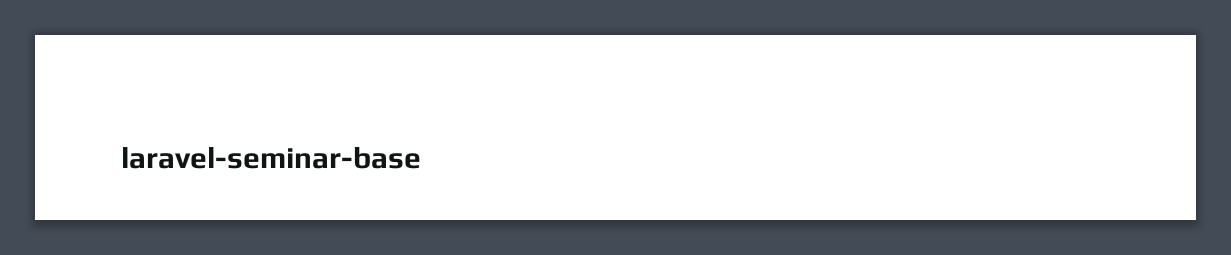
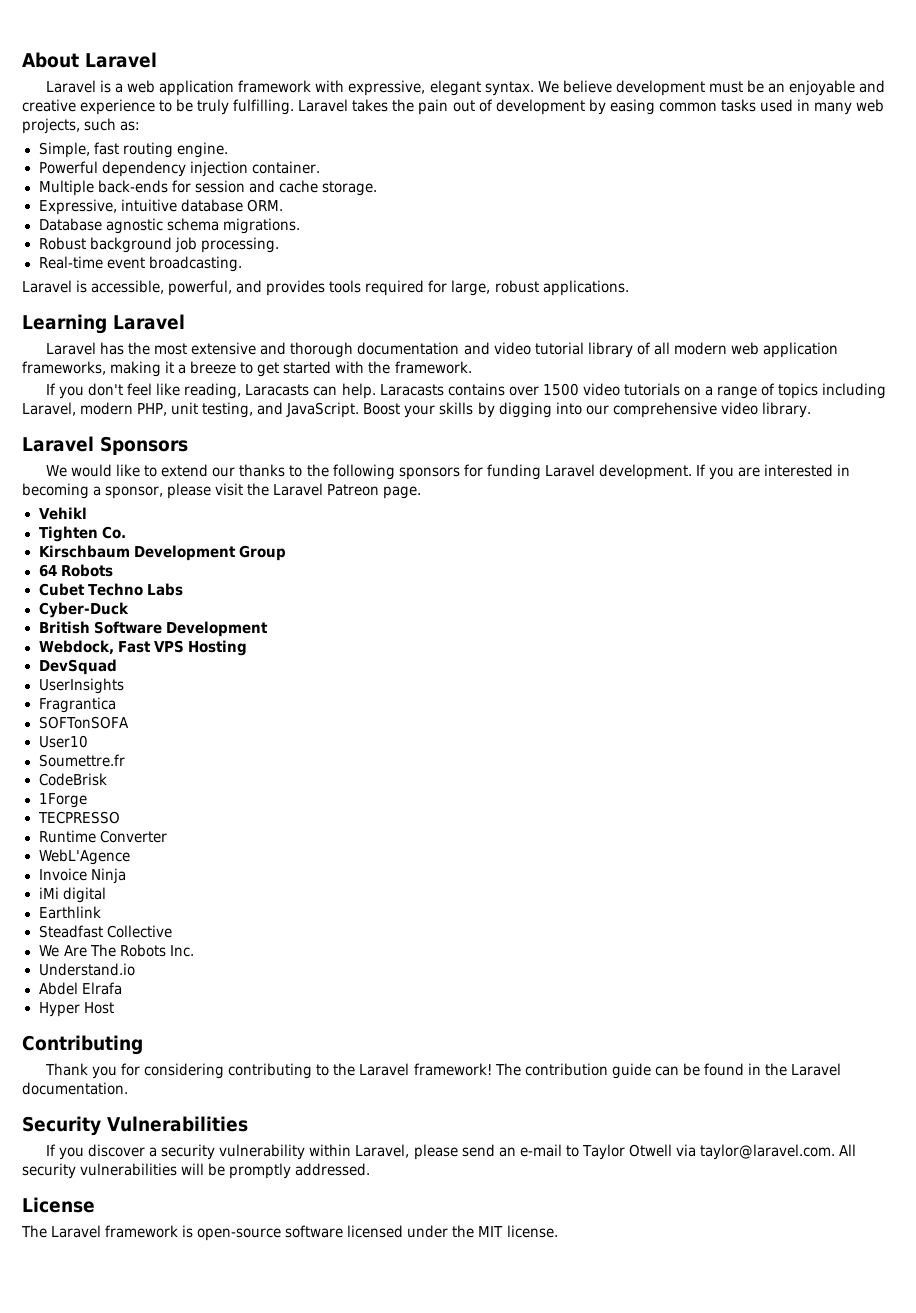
- laravel-seminar-base
+ About Laravel
+ Laravel is a web application framework with expressive, elegant syntax. We believe development must be an enjoyable and creative experience to be truly fulfilling. Laravel takes the pain out of development by easing common tasks used in many web projects, such as:
+ Simple, fast routing engine.
+ Powerful dependency injection container.
+ Multiple back-ends for session and cache storage.
+ Expressive, intuitive database ORM.
+ Database agnostic schema migrations.
+ Robust background job processing.
+ Real-time event broadcasting.
+ Laravel is accessible, powerful, and provides tools required for large, robust applications.
+ Learning Laravel
+ Laravel has the most extensive and thorough documentation and video tutorial library of all modern web application frameworks, making it a breeze to get started with the framework.
+ If you don't feel like reading, Laracasts can help. Laracasts contains over 1500 video tutorials on a range of topics including Laravel, modern PHP, unit testing, and JavaScript. Boost your skills by digging into our comprehensive video library.
+ Laravel Sponsors
+ We would like to extend our thanks to the following sponsors for funding Laravel development. If you are interested in becoming a sponsor, please visit the Laravel Patreon page.
+ Vehikl
+ Tighten Co.
+ Kirschbaum Development Group
+ 64 Robots
+ Cubet Techno Labs
+ Cyber-Duck
+ British Software Development
+ Webdock, Fast VPS Hosting
+ DevSquad
+ UserInsights
+ Fragrantica
+ SOFTonSOFA
+ User10
+ Soumettre.fr
+ CodeBrisk
+ 1Forge
+ TECPRESSO
+ Runtime Converter
+ WebL'Agence
+ Invoice Ninja
+ iMi digital
+ Earthlink
+ Steadfast Collective
+ We Are The Robots Inc.
+ Understand.io
+ Abdel Elrafa
+ Hyper Host
+ Contributing
+ Thank you for considering contributing to the Laravel framework! The contribution guide can be found in the Laravel documentation.
+ Security Vulnerabilities
+ If you discover a security vulnerability within Laravel, please send an e-mail to Taylor Otwell via taylor@laravel.com. All security vulnerabilities will be promptly addressed.
+ License
+ The Laravel framework is open-source software licensed under the MIT license.

